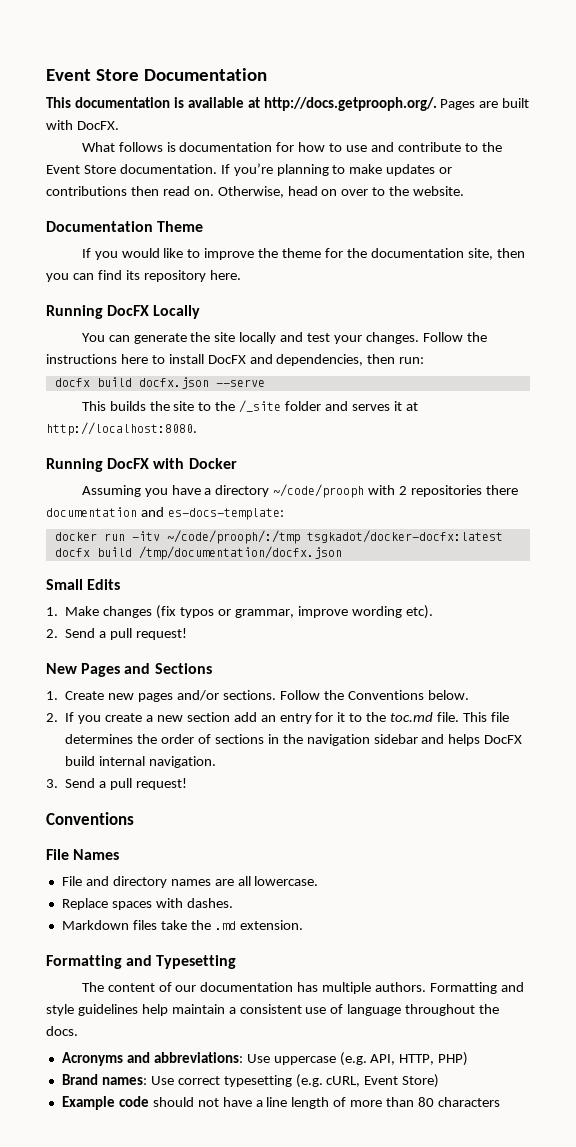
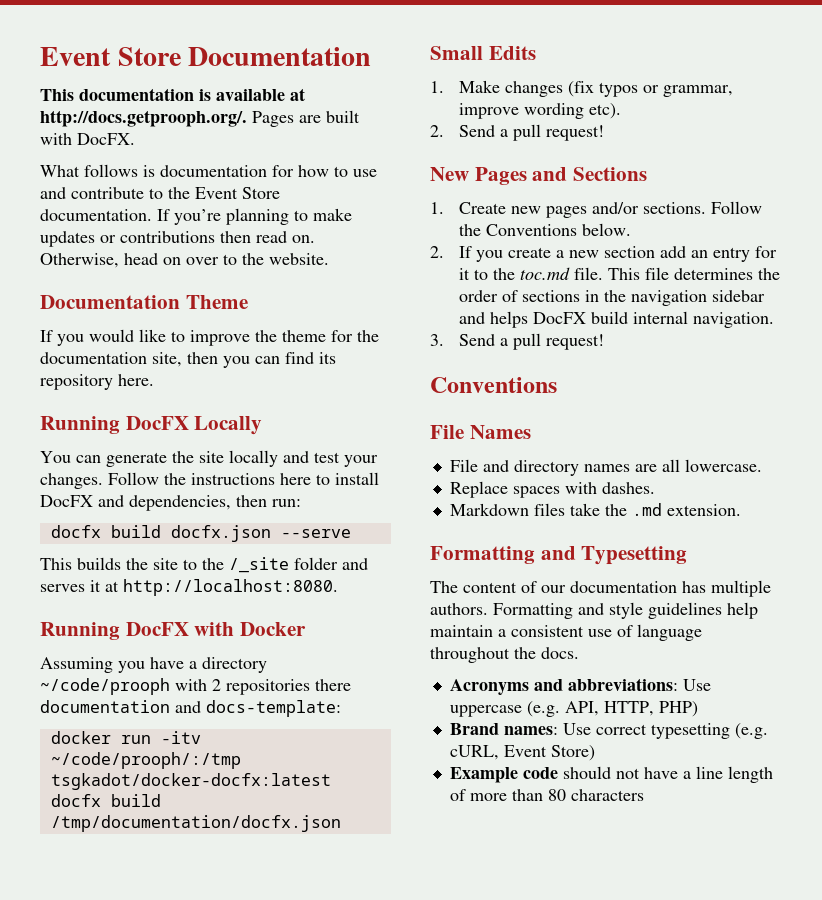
- Assuming you have a directory ~/code/prooph with 2 repositories there documentation and es-docs-template:
+ Assuming you have a directory ~/code/prooph with 2 repositories there documentation and docs-template:

